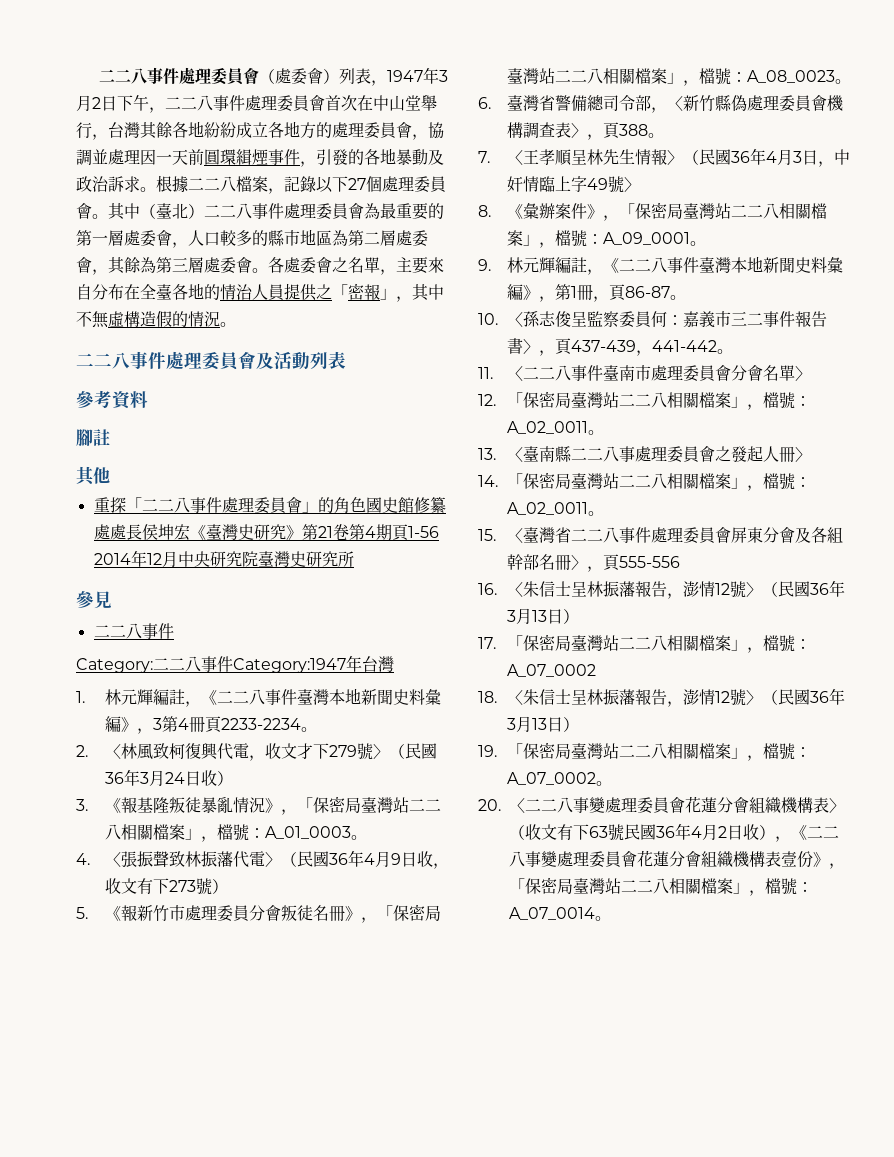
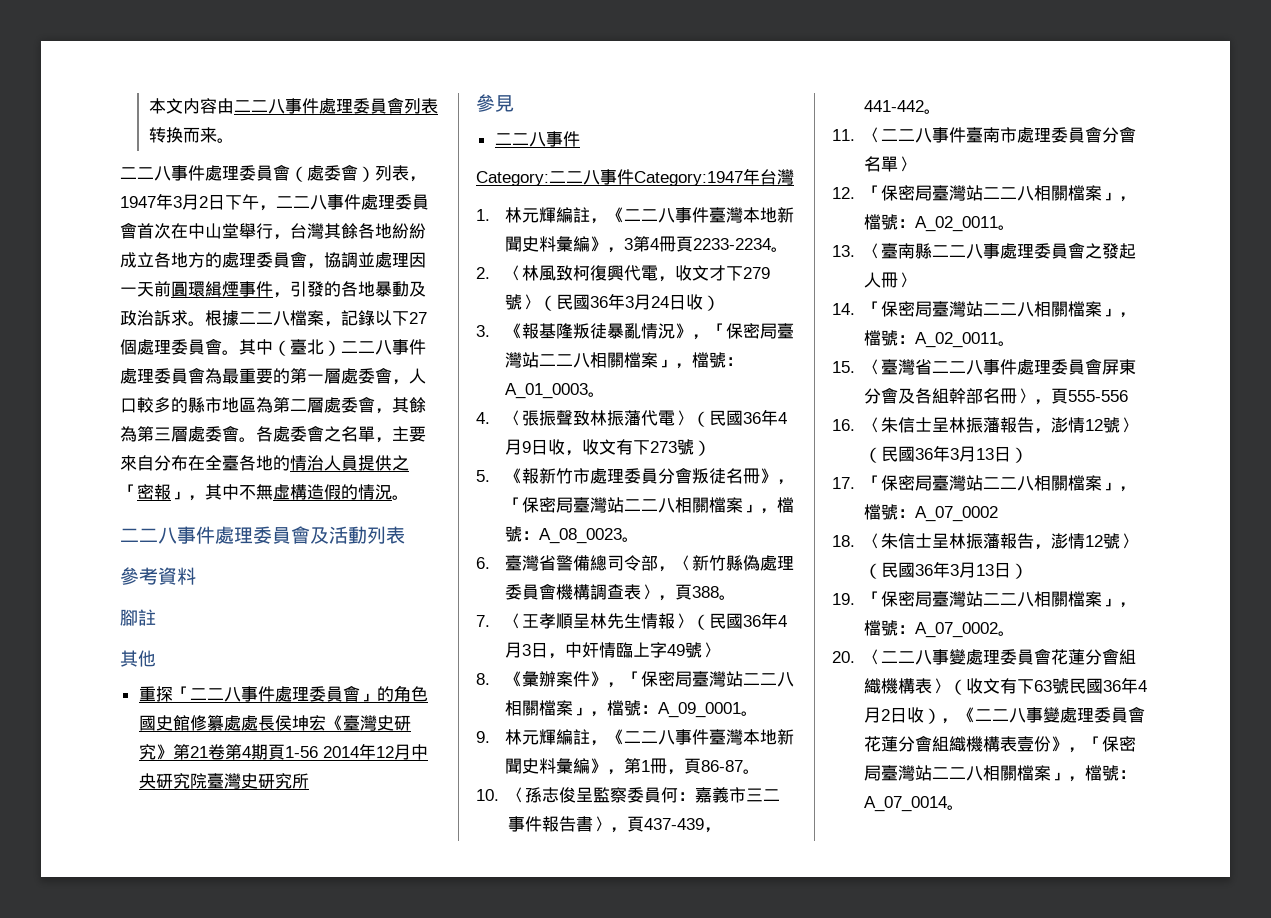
+ 本文内容由二二八事件處理委員會列表转换而来。

